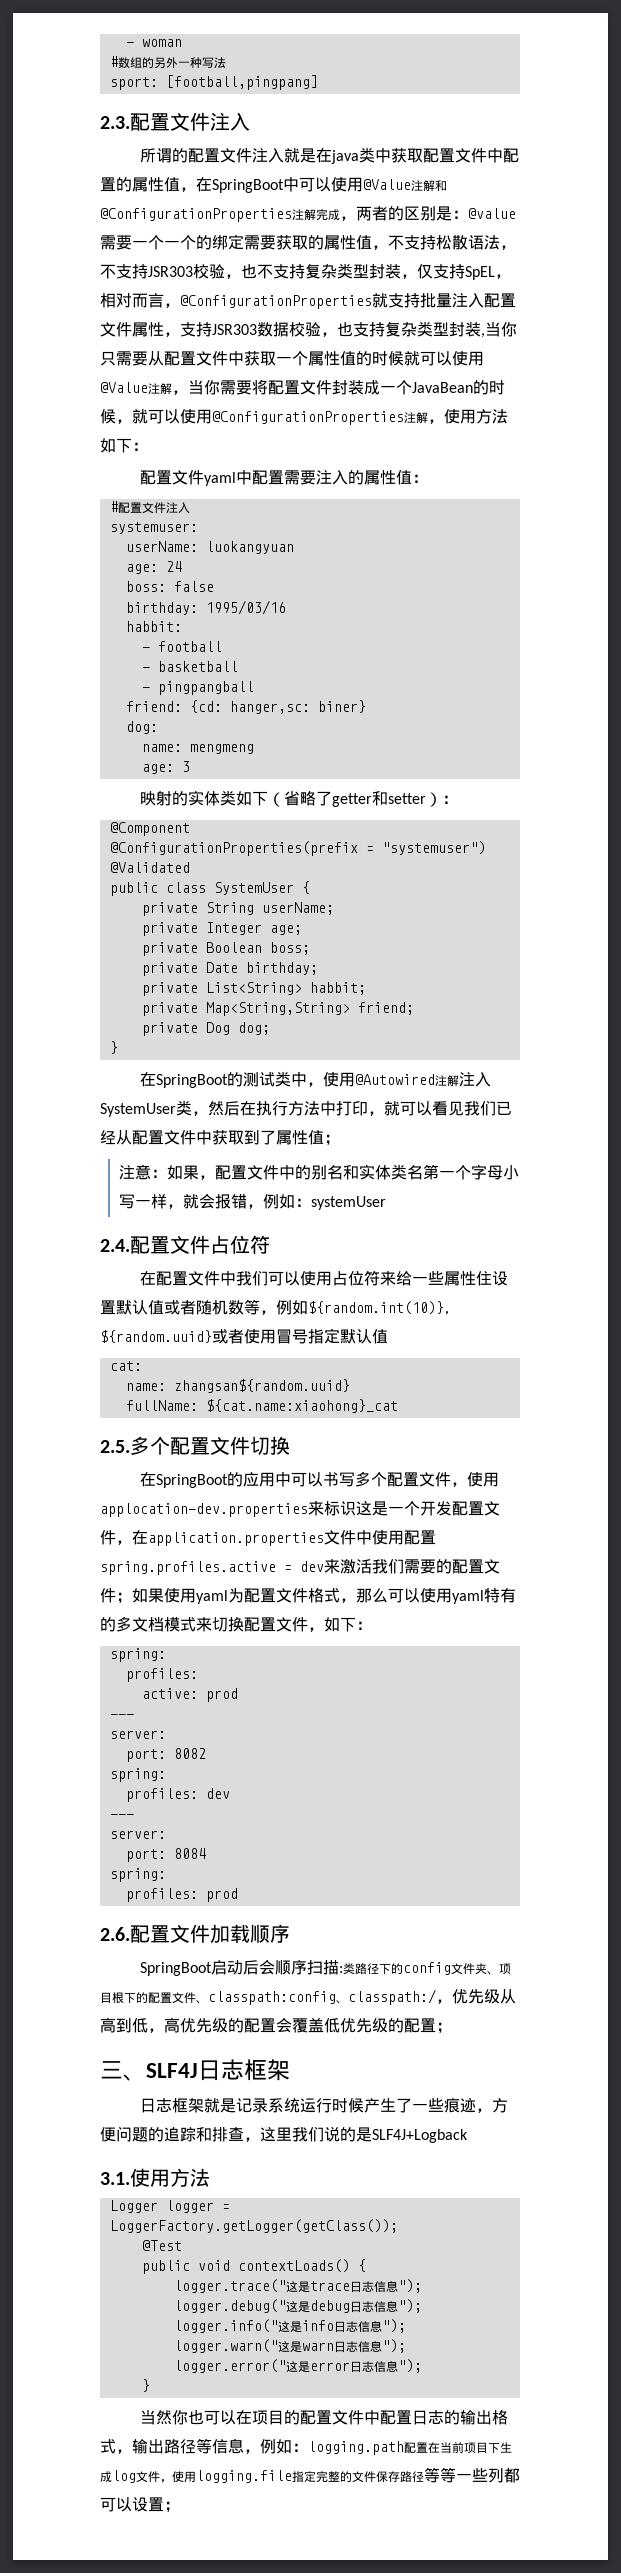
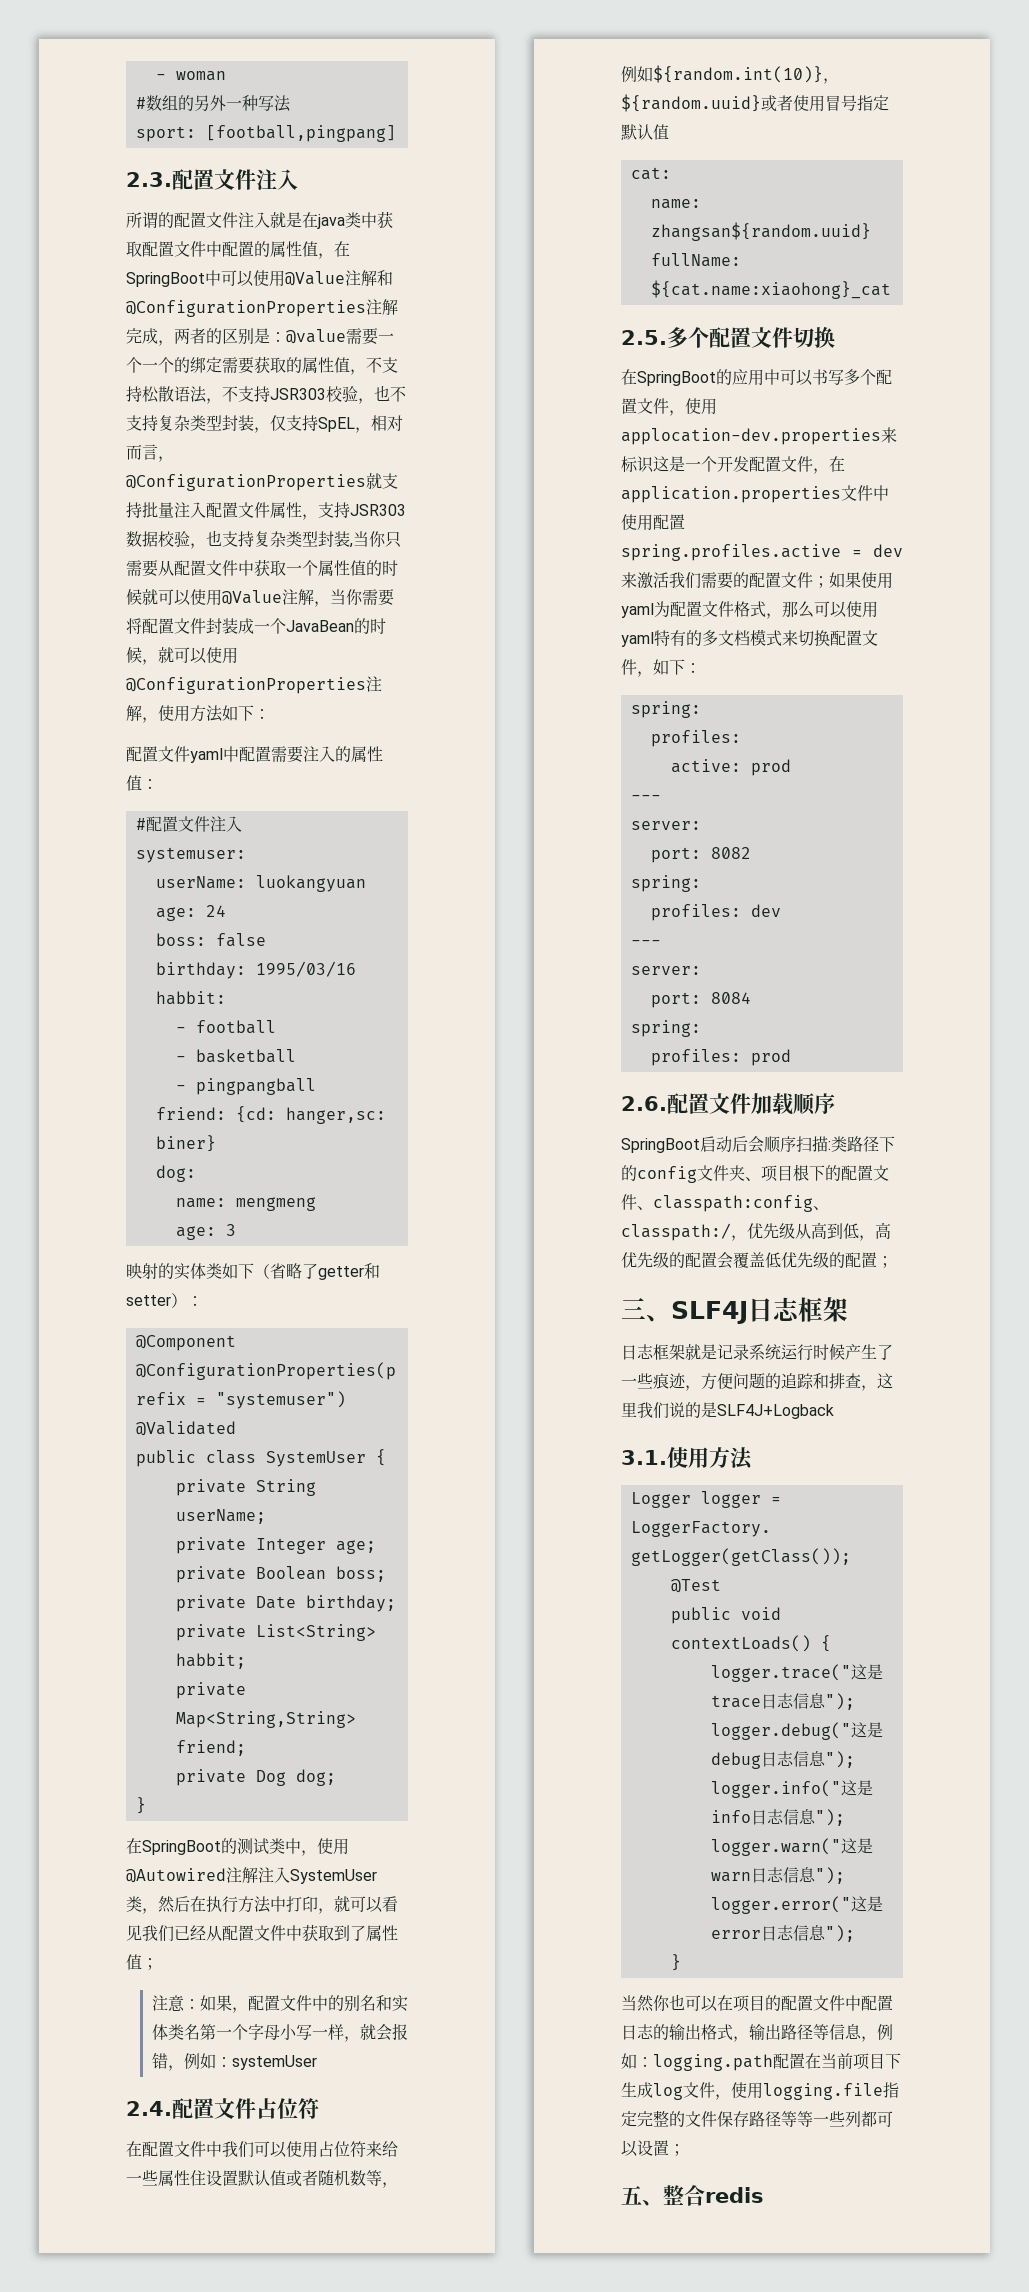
+ 五、整合redis

